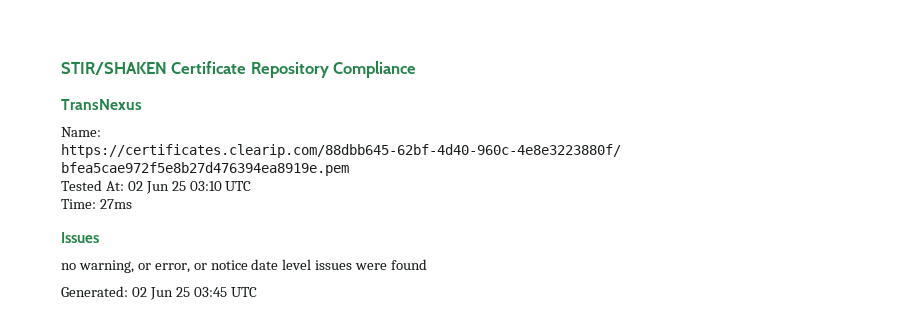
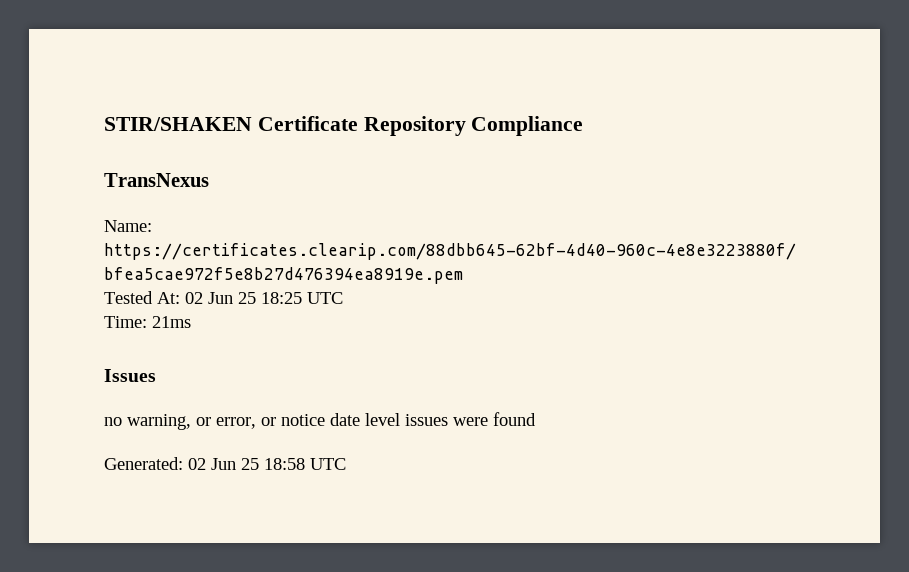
- Tested At: 02 Jun 25 03:10 UTC
+ Tested At: 02 Jun 25 18:25 UTC
- Time: 27ms
+ Time: 21ms
- Generated: 02 Jun 25 03:45 UTC
+ Generated: 02 Jun 25 18:58 UTC

